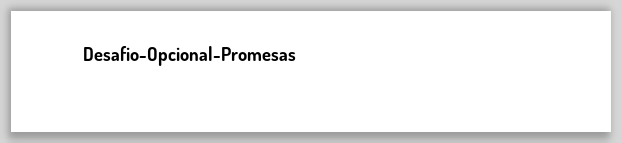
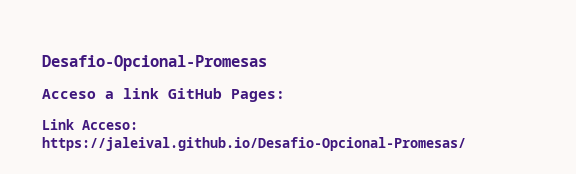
+ Acceso a link GitHub Pages:
+ Link Acceso: https://jaleival.github.io/Desafio-Opcional-Promesas/

